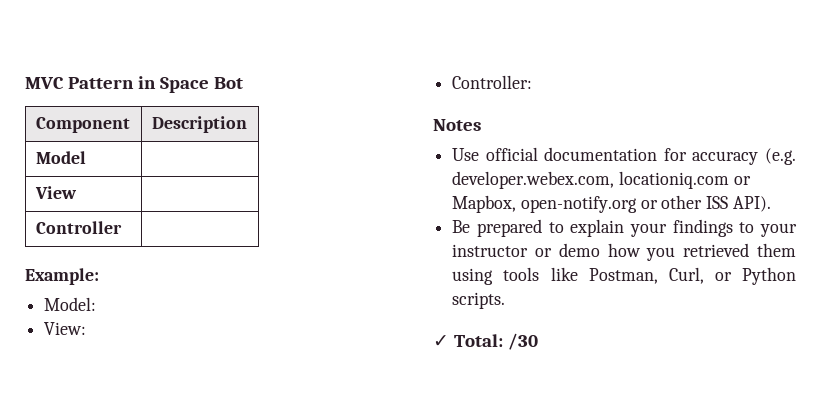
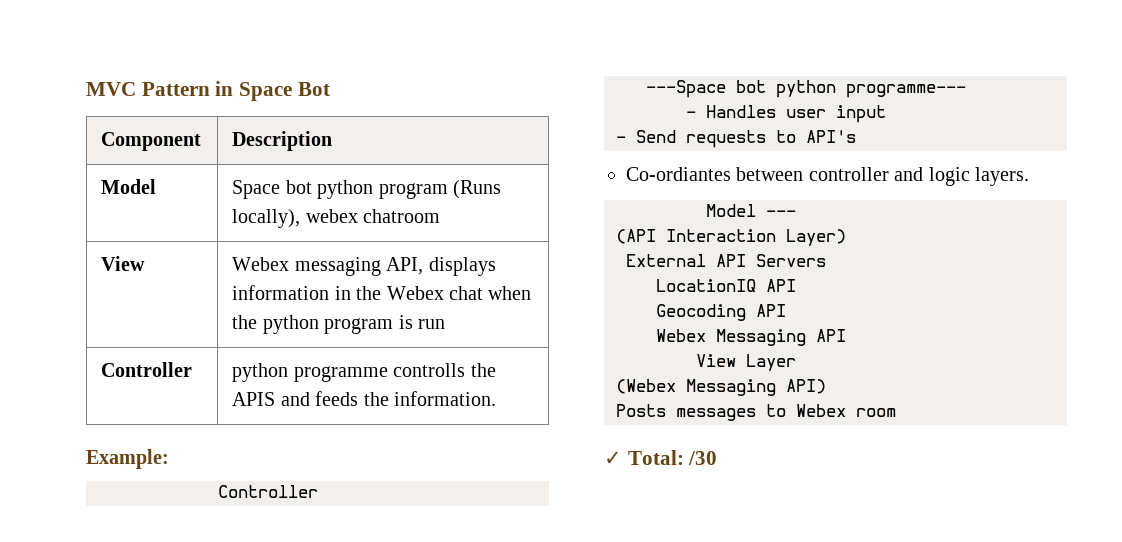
- Model |
- View |
- Controller |
+ Model | Space bot python program (Runs locally), webex chatroom
+ View | Webex messaging API, displays information in the Webex chat when the python program is run
+ Controller | python programme controlls the APIS and feeds the information.
  Example:
- Model:
- View:
- Controller:
- Notes
- Use official documentation for accuracy (e.g. developer.webex.com, locationiq.com or Mapbox, open-notify.org or other ISS API).
- Be prepared to explain your findings to your instructor or demo how you retrieved them using tools like Postman, Curl, or Python scripts.
+ Controller
+ ---Space bot python programme---
+ - Handles user input
+ - Send requests to API's
+ Co-ordiantes between controller and logic layers.
+ Model ---
+ (API Interaction Layer)
+ External API Servers
+ LocationIQ API
+ Geocoding API
+ Webex Messaging API
+ View Layer
+ (Webex Messaging API)
+ Posts messages to Webex room

